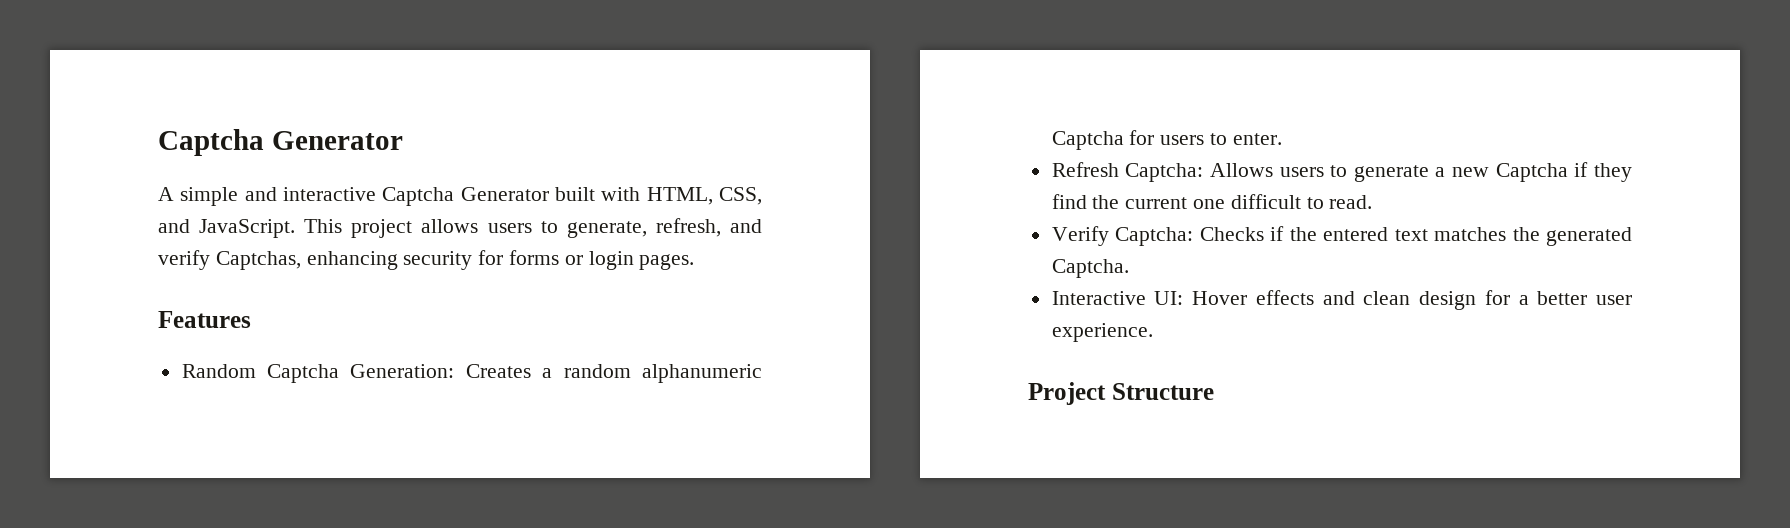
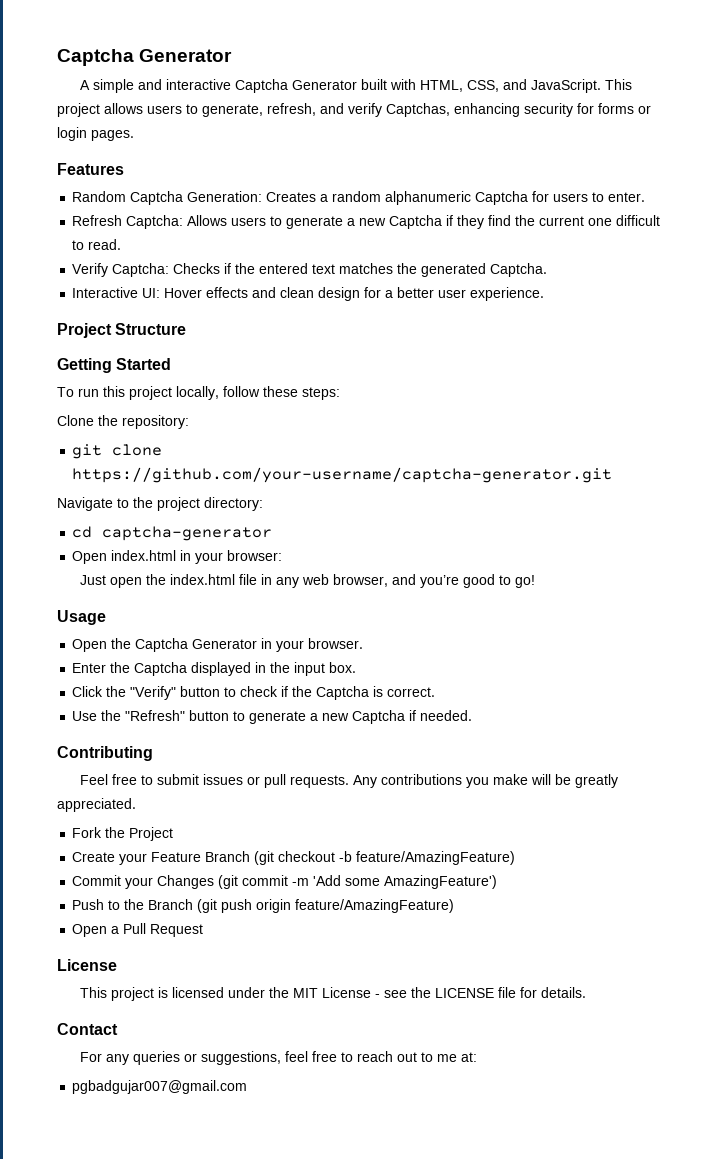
+ Getting Started
+ To run this project locally, follow these steps:
+ Clone the repository:
+ git clone https://github.com/your-username/captcha-generator.git
+ Navigate to the project directory:
+ cd captcha-generator
+ Open index.html in your browser:
+ Just open the index.html file in any web browser, and you’re good to go!
+ Usage
+ Open the Captcha Generator in your browser.
+ Enter the Captcha displayed in the input box.
+ Click the "Verify" button to check if the Captcha is correct.
+ Use the "Refresh" button to generate a new Captcha if needed.
+ Contributing
+ Feel free to submit issues or pull requests. Any contributions you make will be greatly appreciated.
+ Fork the Project
+ Create your Feature Branch (git checkout -b feature/AmazingFeature)
+ Commit your Changes (git commit -m 'Add some AmazingFeature')
+ Push to the Branch (git push origin feature/AmazingFeature)
+ Open a Pull Request
+ License
+ This project is licensed under the MIT License - see the LICENSE file for details.
+ Contact
+ For any queries or suggestions, feel free to reach out to me at:
+ pgbadgujar007@gmail.com

